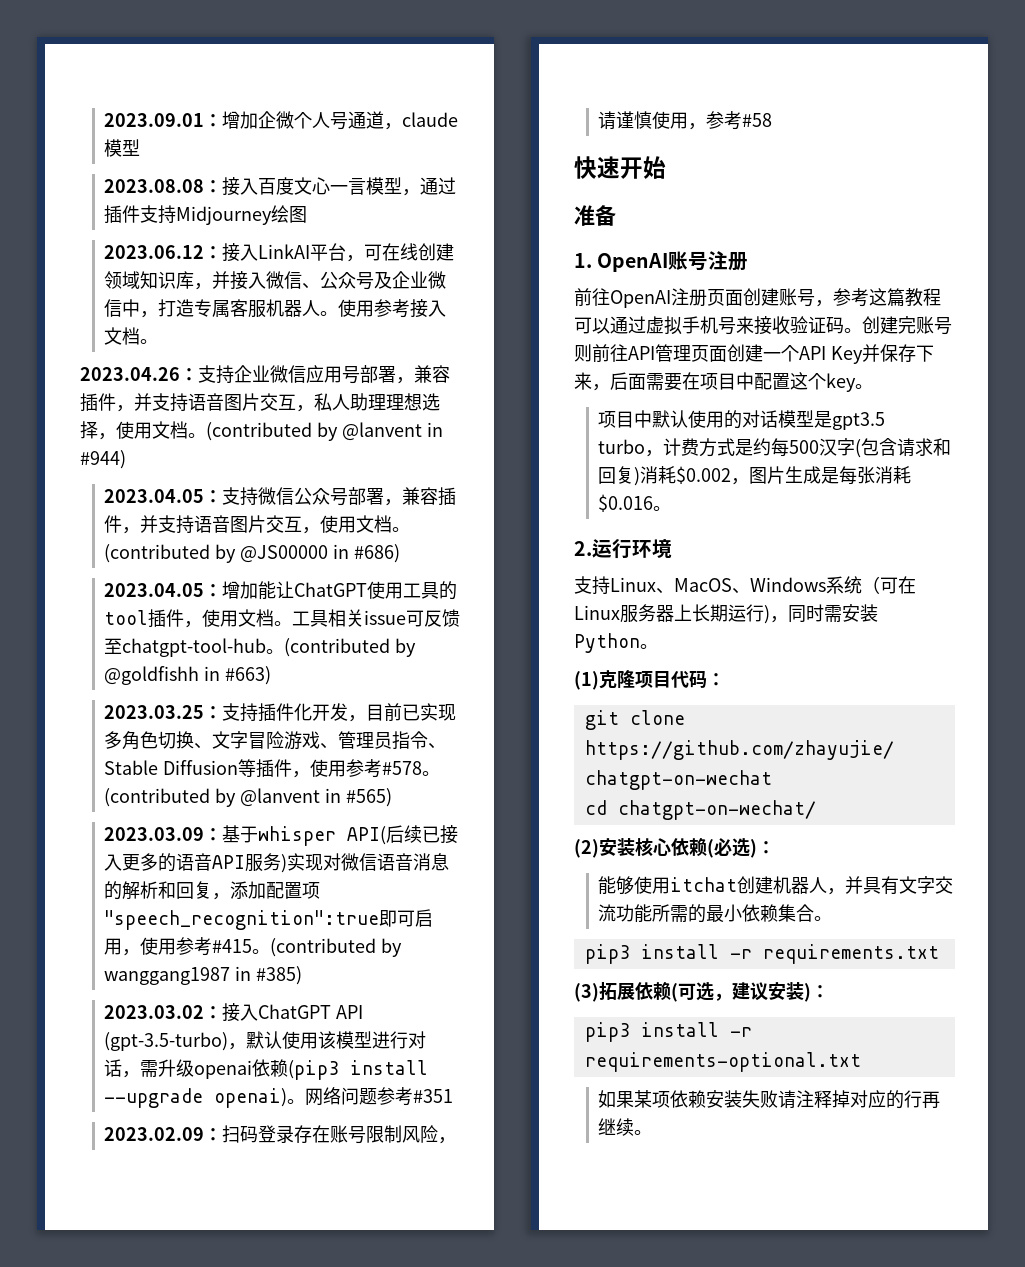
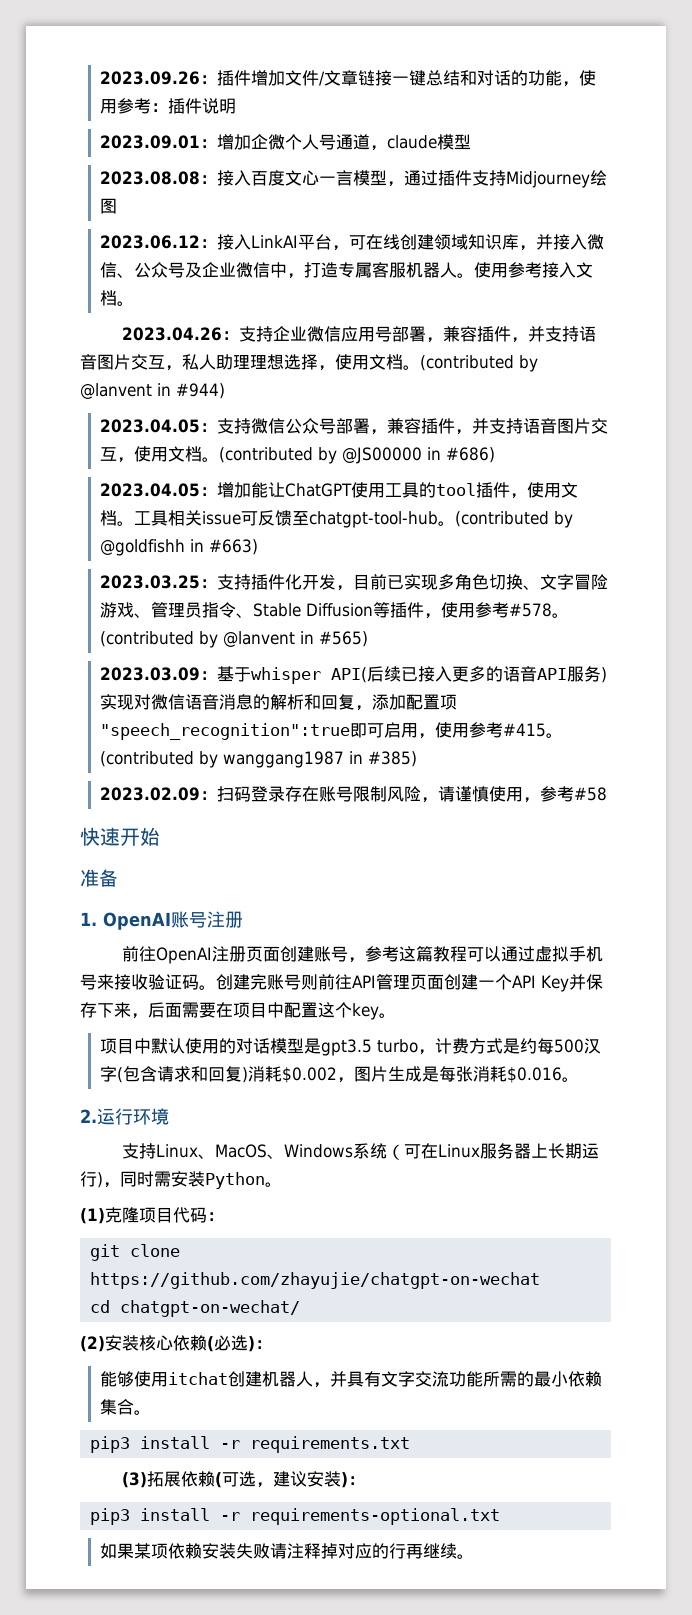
+ 2023.09.26：插件增加文件/文章链接一键总结和对话的功能，使用参考：插件说明
- 2023.03.02：接入ChatGPT API (gpt-3.5-turbo)，默认使用该模型进行对话，需升级openai依赖(pip3 install --upgrade openai)。网络问题参考#351

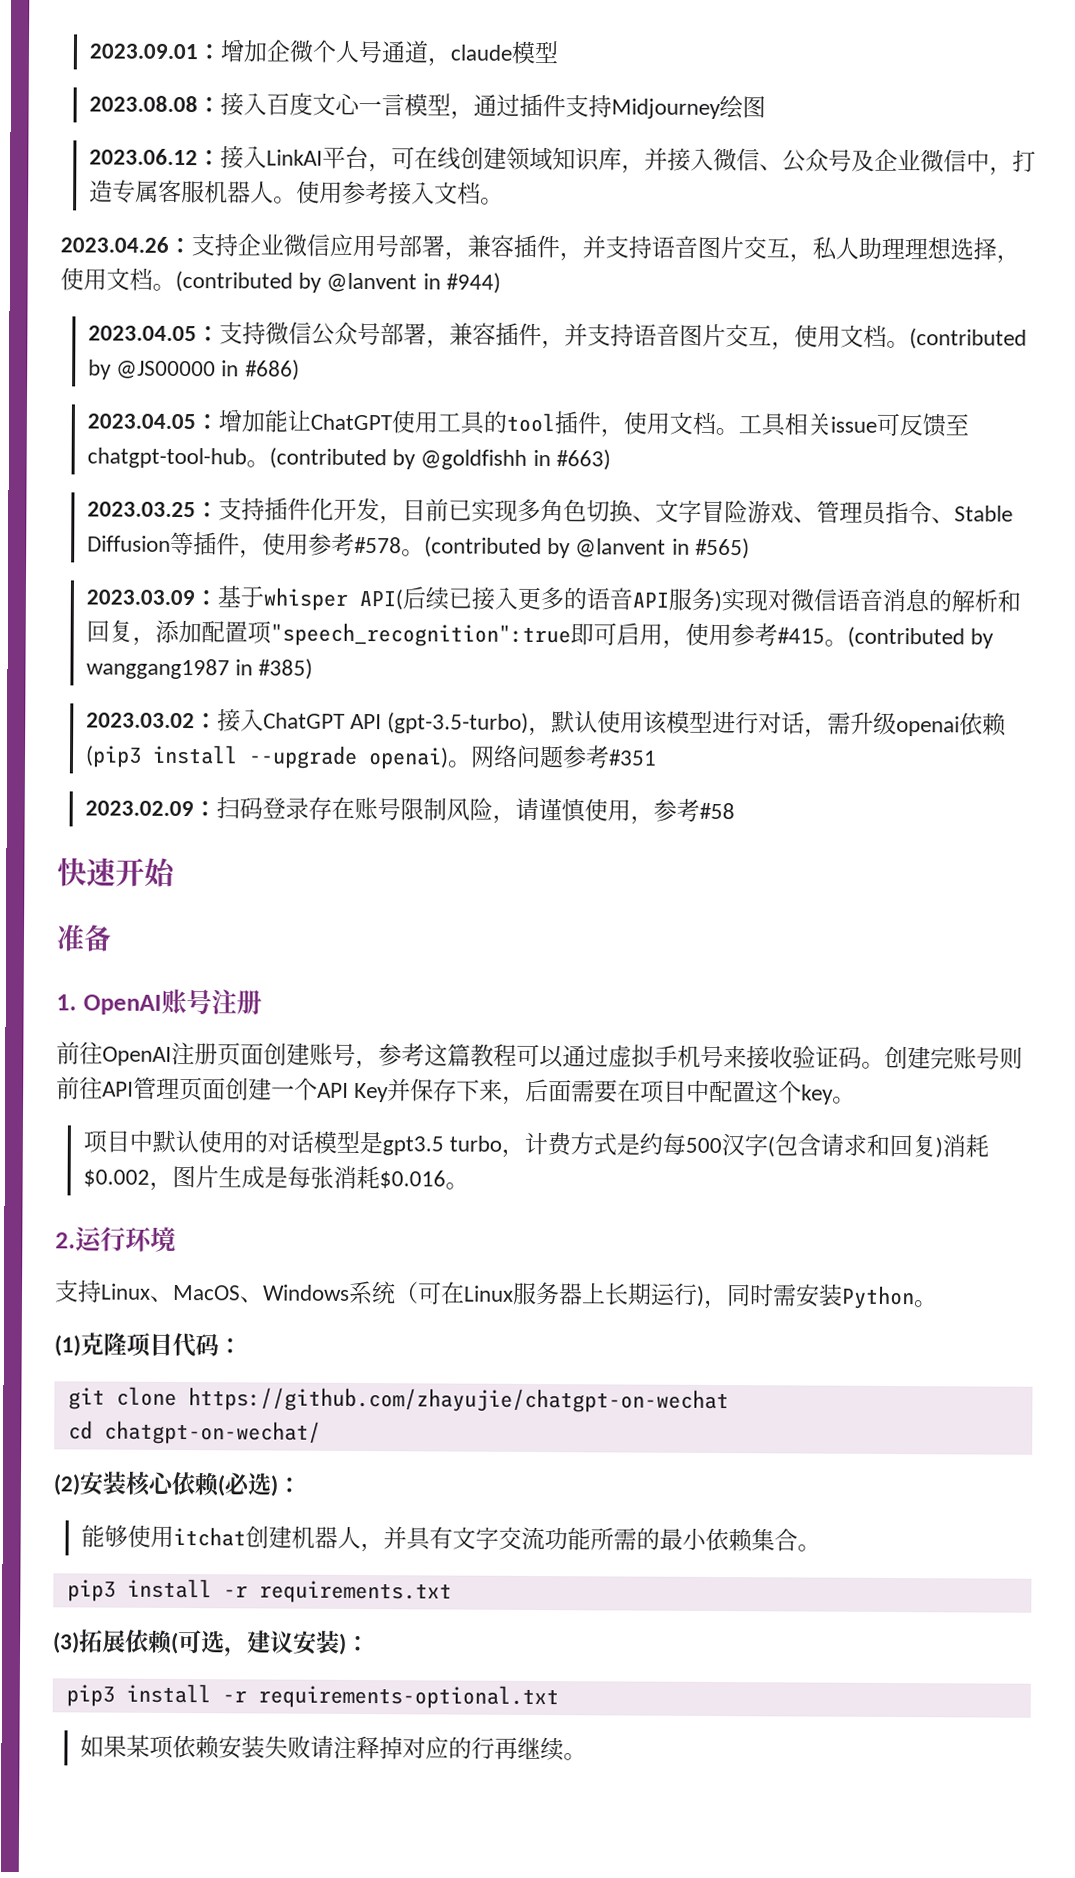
- 2023.09.26：插件增加文件/文章链接一键总结和对话的功能，使用参考：插件说明
+ 2023.03.02：接入ChatGPT API (gpt-3.5-turbo)，默认使用该模型进行对话，需升级openai依赖(pip3 install --upgrade openai)。网络问题参考#351

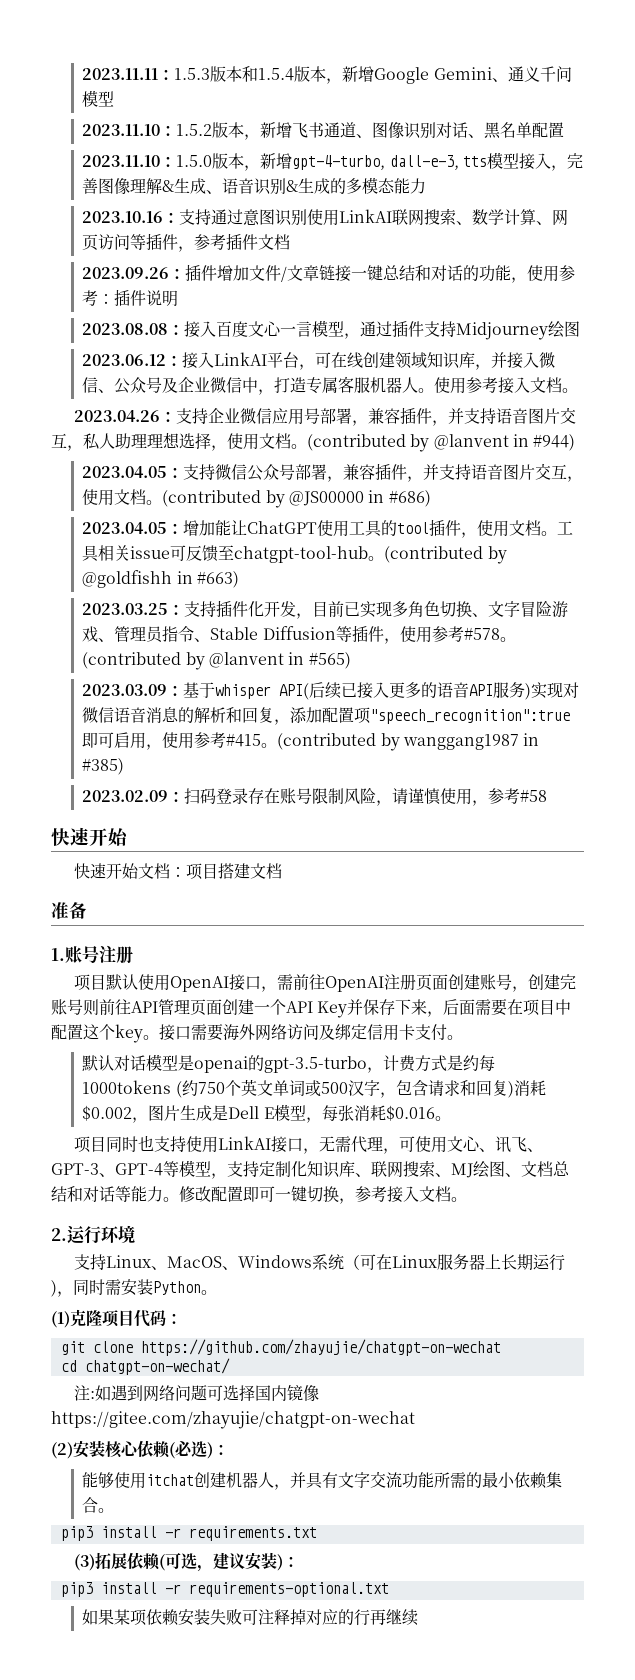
- 2023.09.01：增加企微个人号通道，claude模型
+ 2023.11.11：1.5.3版本和1.5.4版本，新增Google Gemini、通义千问模型
+ 2023.11.10：1.5.2版本，新增飞书通道、图像识别对话、黑名单配置
+ 2023.11.10：1.5.0版本，新增gpt-4-turbo, dall-e-3, tts模型接入，完善图像理解&生成、语音识别&生成的多模态能力
+ 2023.10.16：支持通过意图识别使用LinkAI联网搜索、数学计算、网页访问等插件，参考插件文档
+ 2023.09.26：插件增加文件/文章链接一键总结和对话的功能，使用参考：插件说明
- 2023.03.02：接入ChatGPT API (gpt-3.5-turbo)，默认使用该模型进行对话，需升级openai依赖(pip3 install --upgrade openai)。网络问题参考#351
+ 快速开始文档：项目搭建文档
- 1. OpenAI账号注册
+ 1.账号注册
- 前往OpenAI注册页面创建账号，参考这篇教程可以通过虚拟手机号来接收验证码。创建完账号则前往API管理页面创建一个API Key并保存下来，后面需要在项目中配置这个key。
- 项目中默认使用的对话模型是gpt3.5 turbo，计费方式是约每500汉字(包含请求和回复)消耗$0.002，图片生成是每张消耗$0.016。
+ 项目默认使用OpenAI接口，需前往OpenAI注册页面创建账号，创建完账号则前往API管理页面创建一个API Key并保存下来，后面需要在项目中配置这个key。接口需要海外网络访问及绑定信用卡支付。
+ 默认对话模型是openai的gpt-3.5-turbo，计费方式是约每1000tokens (约750个英文单词或500汉字，包含请求和回复)消耗$0.002，图片生成是Dell E模型，每张消耗$0.016。
+ 项目同时也支持使用LinkAI接口，无需代理，可使用文心、讯飞、GPT-3、GPT-4等模型，支持定制化知识库、联网搜索、MJ绘图、文档总结和对话等能力。修改配置即可一键切换，参考接入文档。
+ 注:如遇到网络问题可选择国内镜像https://gitee.com/zhayujie/chatgpt-on-wechat
- 如果某项依赖安装失败请注释掉对应的行再继续。
+ 如果某项依赖安装失败可注释掉对应的行再继续

